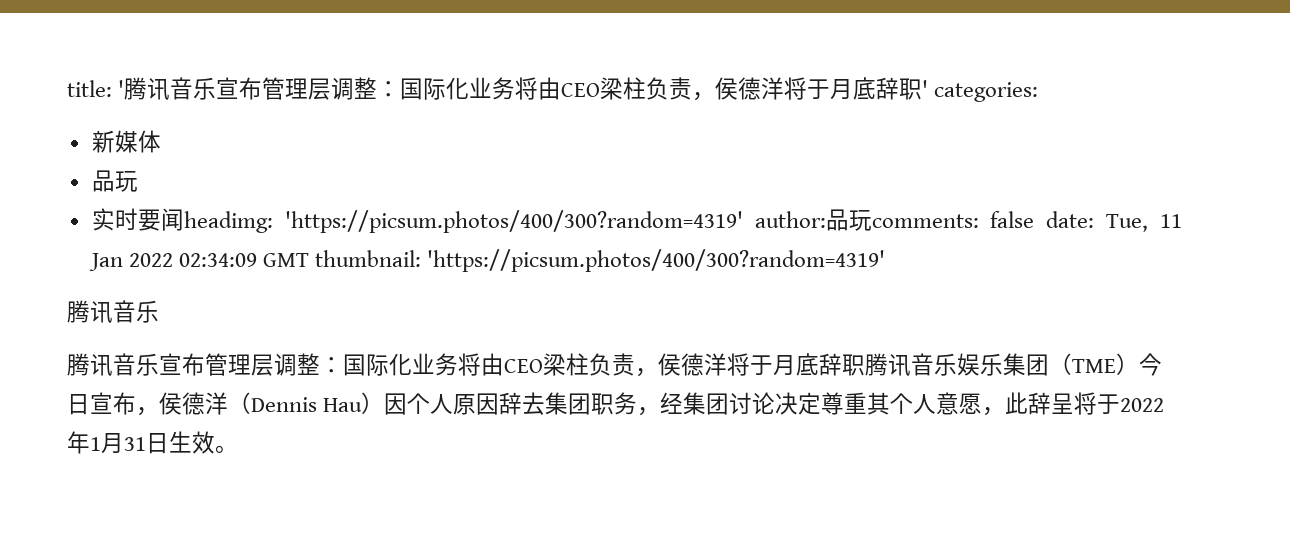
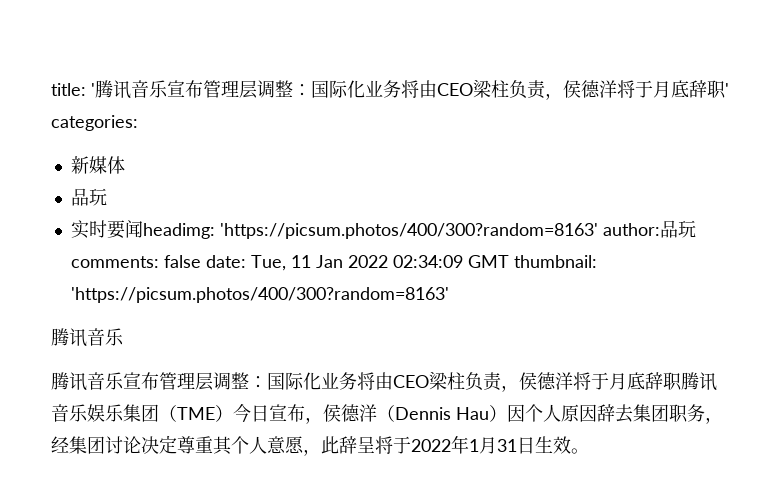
- 实时要闻headimg: 'https://picsum.photos/400/300?random=4319' author:品玩comments: false date: Tue, 11 Jan 2022 02:34:09 GMT thumbnail: 'https://picsum.photos/400/300?random=4319'
+ 实时要闻headimg: 'https://picsum.photos/400/300?random=8163' author:品玩comments: false date: Tue, 11 Jan 2022 02:34:09 GMT thumbnail: 'https://picsum.photos/400/300?random=8163'

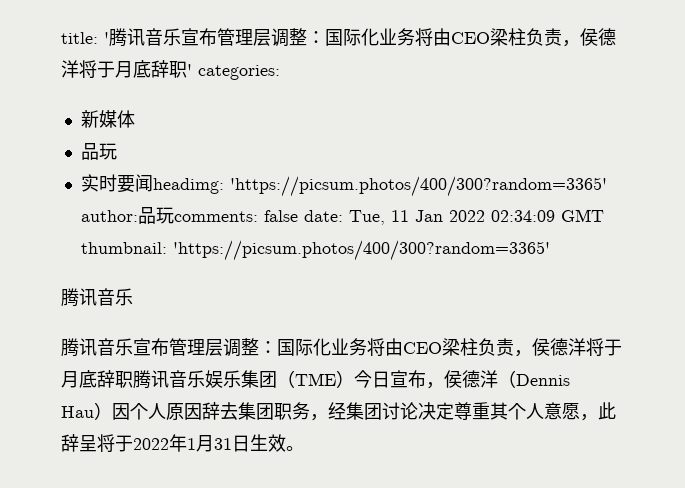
- 实时要闻headimg: 'https://picsum.photos/400/300?random=8163' author:品玩comments: false date: Tue, 11 Jan 2022 02:34:09 GMT thumbnail: 'https://picsum.photos/400/300?random=8163'
+ 实时要闻headimg: 'https://picsum.photos/400/300?random=3365' author:品玩comments: false date: Tue, 11 Jan 2022 02:34:09 GMT thumbnail: 'https://picsum.photos/400/300?random=3365'

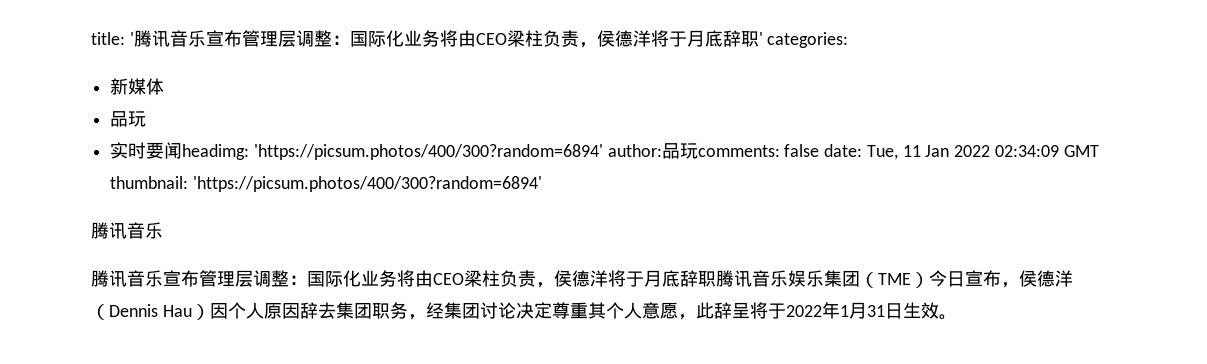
- 实时要闻headimg: 'https://picsum.photos/400/300?random=3365' author:品玩comments: false date: Tue, 11 Jan 2022 02:34:09 GMT thumbnail: 'https://picsum.photos/400/300?random=3365'
+ 实时要闻headimg: 'https://picsum.photos/400/300?random=6894' author:品玩comments: false date: Tue, 11 Jan 2022 02:34:09 GMT thumbnail: 'https://picsum.photos/400/300?random=6894'

